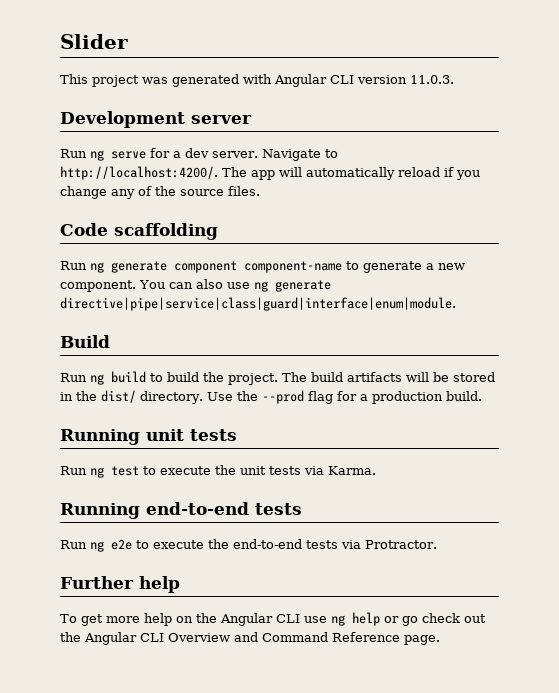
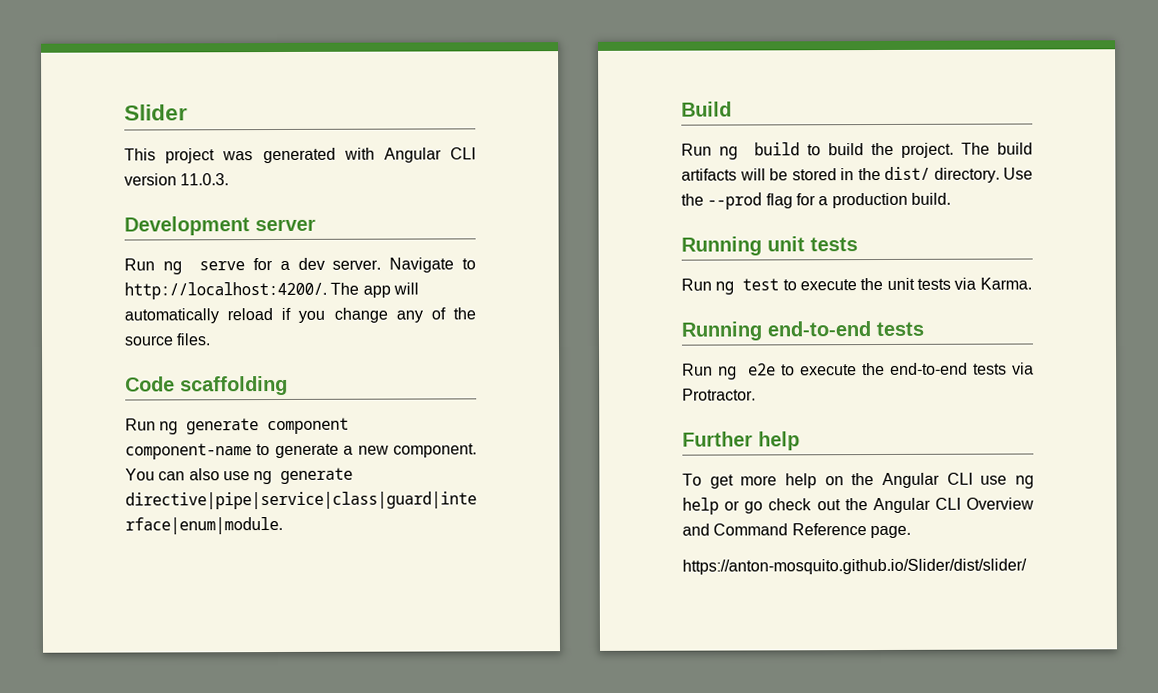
+ https://anton-mosquito.github.io/Slider/dist/slider/

